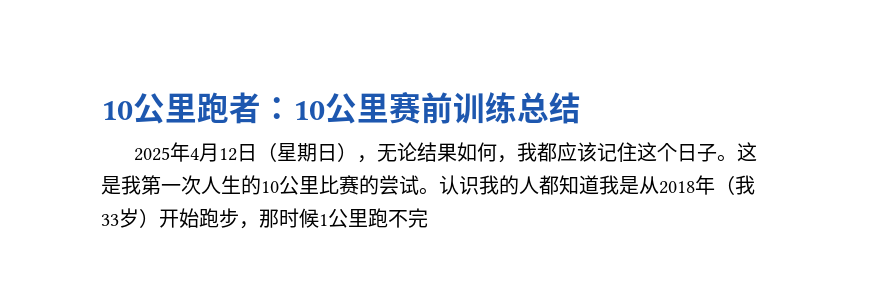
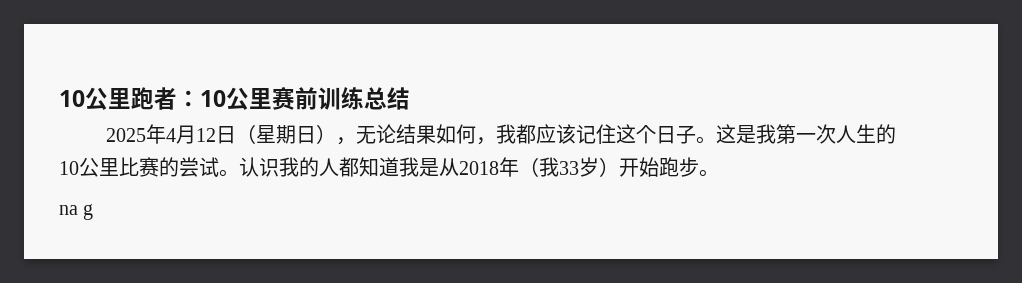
- 认识我的人都知道我是从2018年（我33岁）开始跑步，那时候1公里跑不完
+ 认识我的人都知道我是从2018年（我33岁）开始跑步。
+ na g

